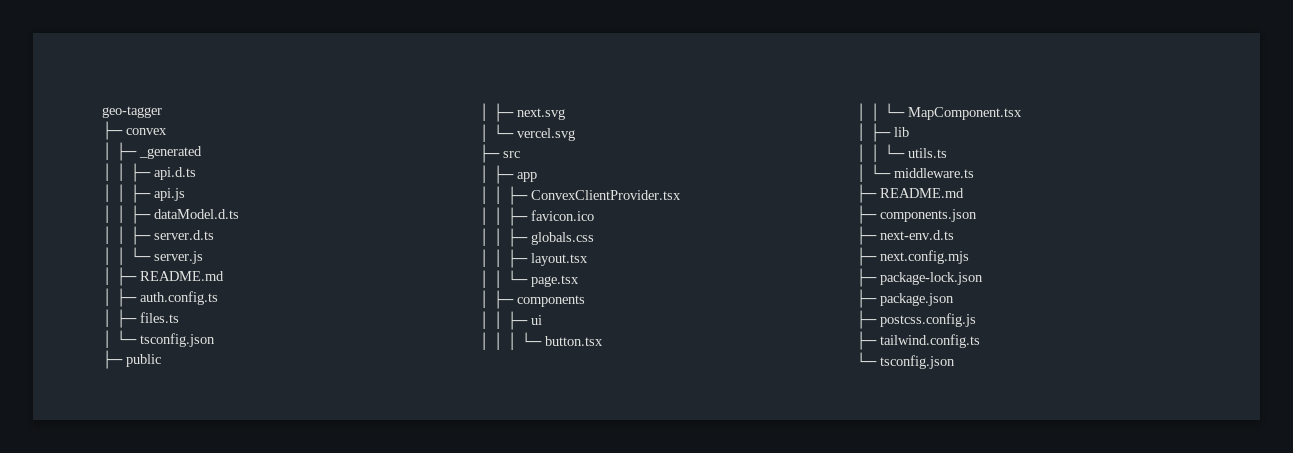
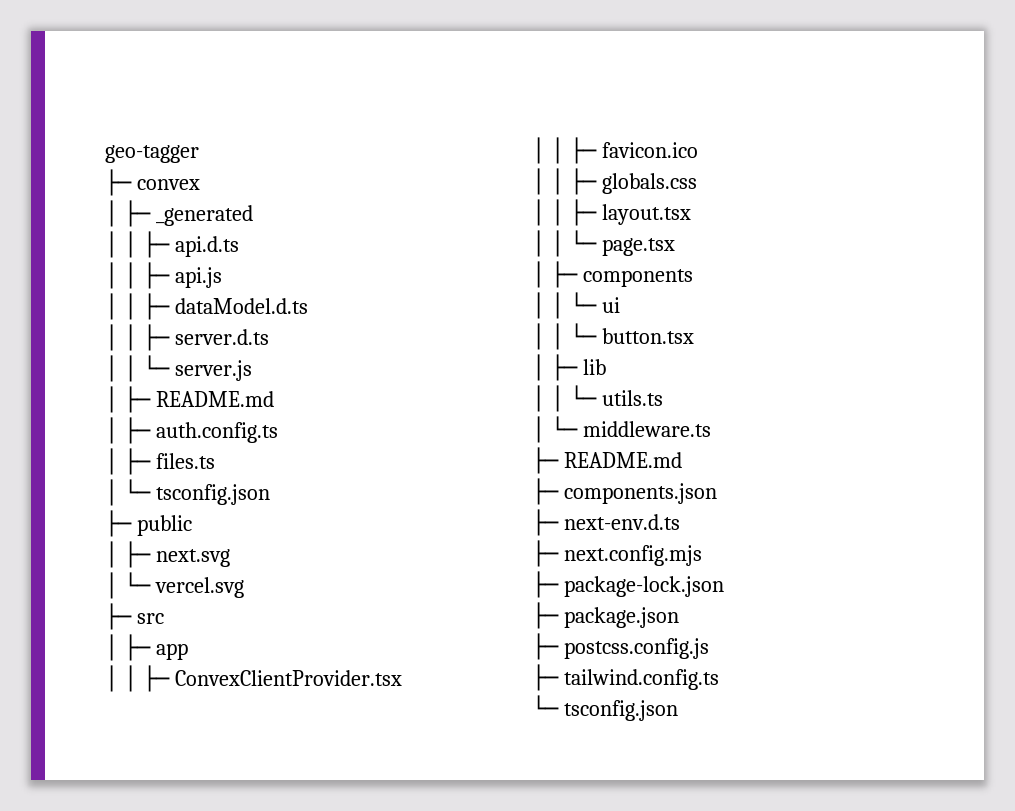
- │ │ ├─ ui
+ │ │ └─ ui
- │ │ │ └─ button.tsx
+ │ │ └─ button.tsx
- │ │ └─ MapComponent.tsx

